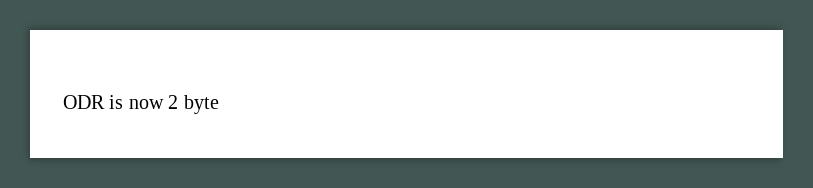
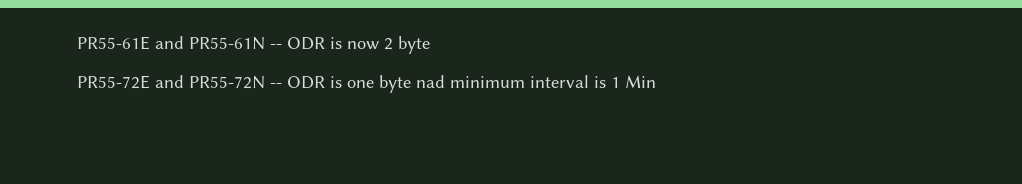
- ODR is now 2 byte
+ PR55-61E and PR55-61N -- ODR is now 2 byte
+ PR55-72E and PR55-72N -- ODR is one byte nad minimum interval is 1 Min

